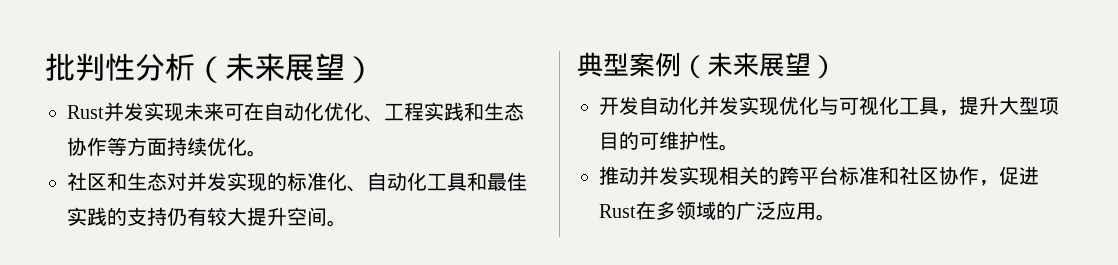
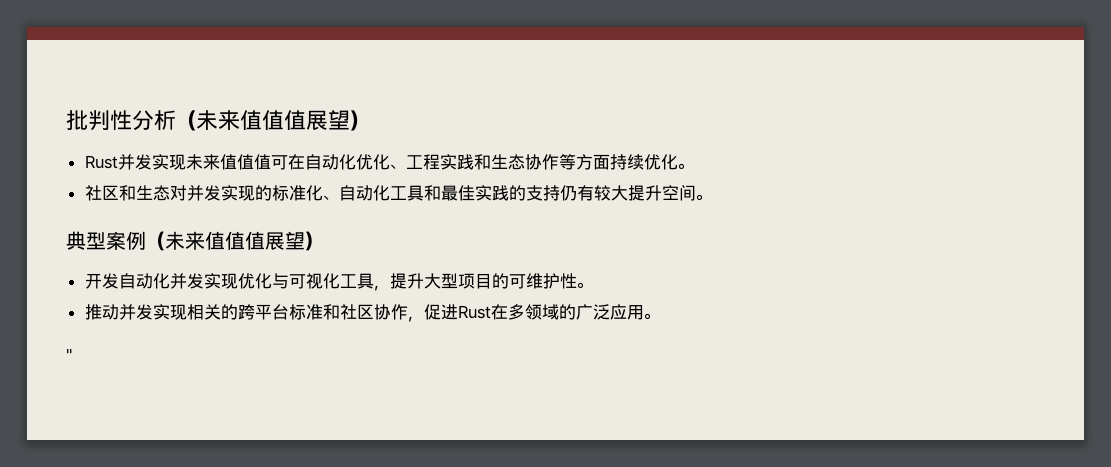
- 批判性分析（未来展望）
+ 批判性分析（未来值值值展望）
- Rust并发实现未来可在自动化优化、工程实践和生态协作等方面持续优化。
+ Rust并发实现未来值值值可在自动化优化、工程实践和生态协作等方面持续优化。
- 典型案例（未来展望）
+ 典型案例（未来值值值展望）
+ "

